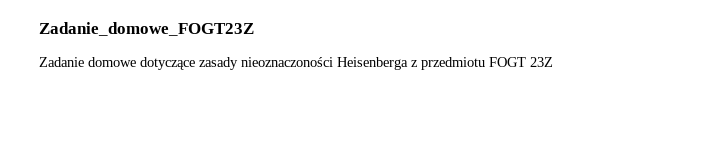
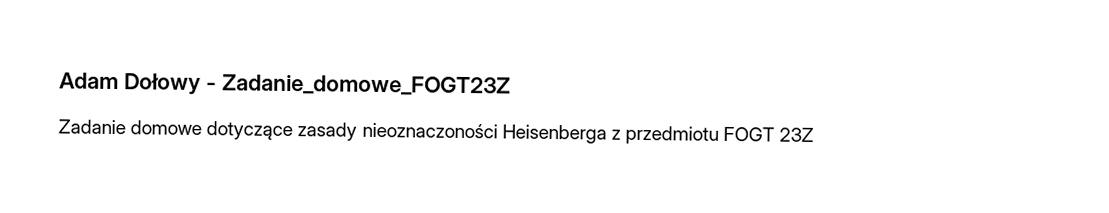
- Zadanie_domowe_FOGT23Z
+ Adam Dołowy - Zadanie_domowe_FOGT23Z

